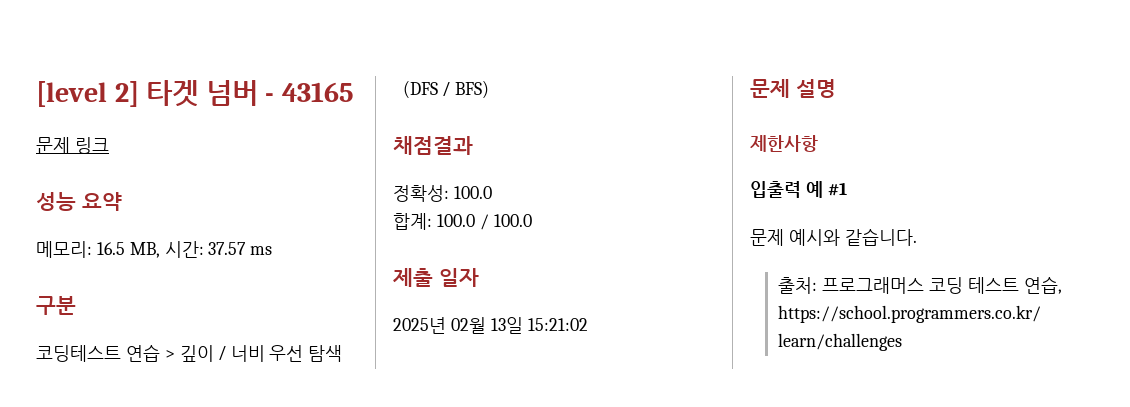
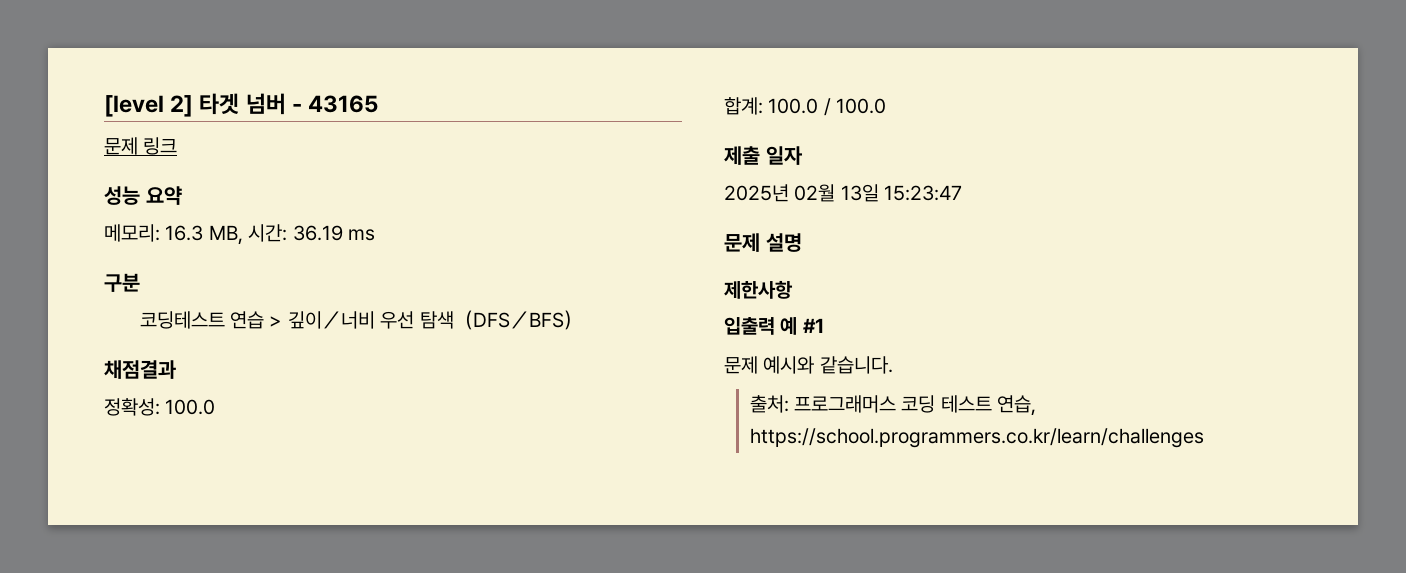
- 메모리: 16.5 MB, 시간: 37.57 ms
+ 메모리: 16.3 MB, 시간: 36.19 ms
- 2025년 02월 13일 15:21:02
+ 2025년 02월 13일 15:23:47

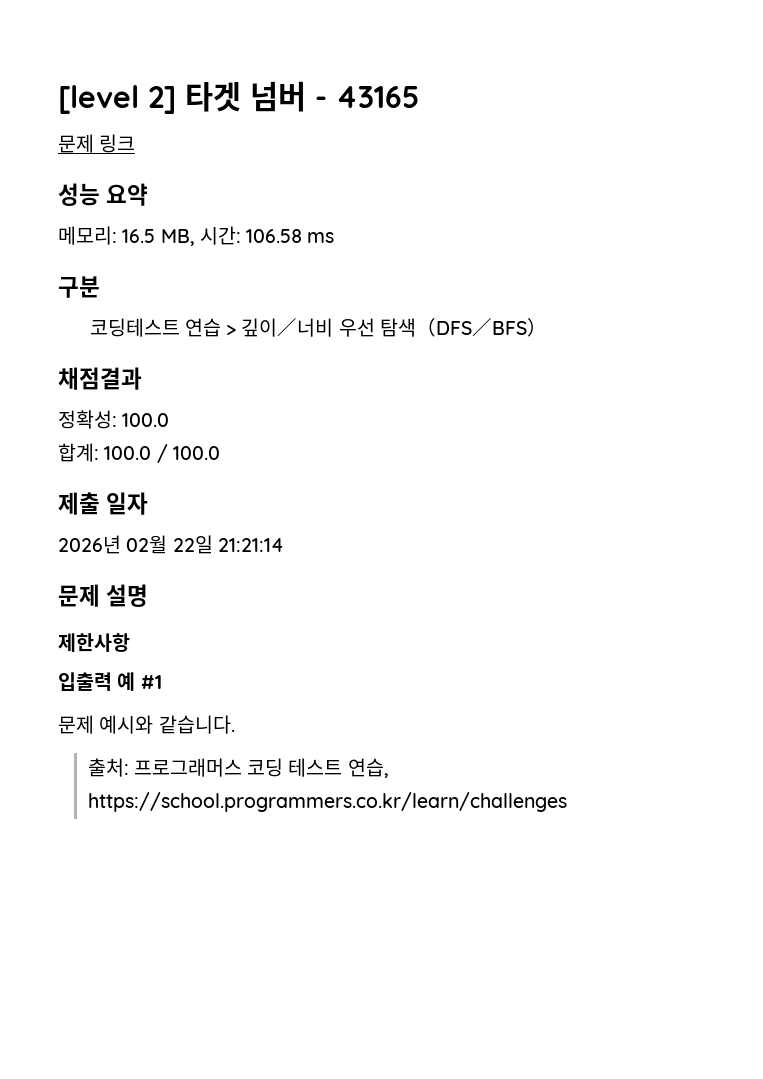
- 메모리: 16.3 MB, 시간: 36.19 ms
+ 메모리: 16.5 MB, 시간: 106.58 ms
- 2025년 02월 13일 15:23:47
+ 2026년 02월 22일 21:21:14

